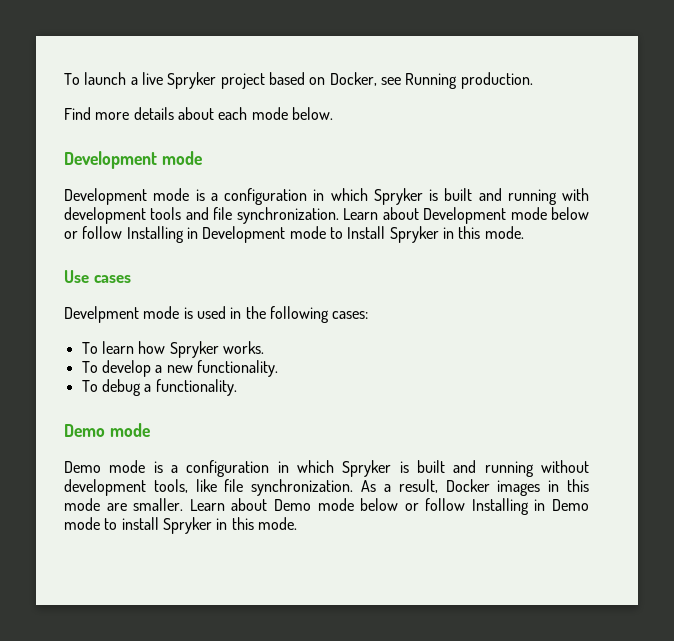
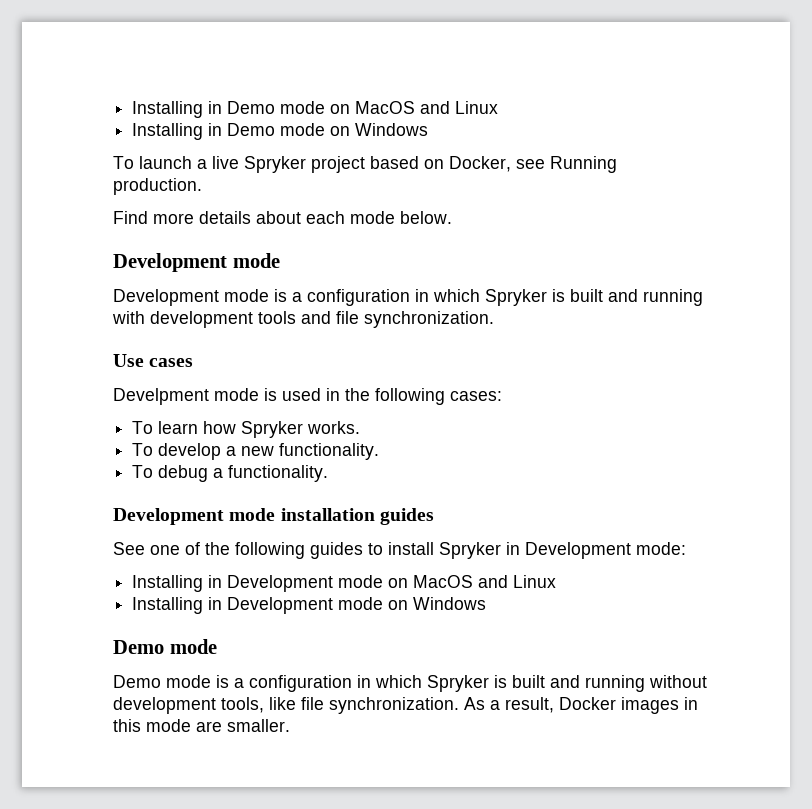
+ Installing in Demo mode on MacOS and Linux
+ Installing in Demo mode on Windows
- Learn about Development mode below or follow Installing in Development mode to Install Spryker in this mode.
+ Development mode installation guides
+ See one of the following guides to install Spryker in Development mode:
+ Installing in Development mode on MacOS and Linux
+ Installing in Development mode on Windows
- Learn about Demo mode below or follow Installing in Demo mode to install Spryker in this mode.

